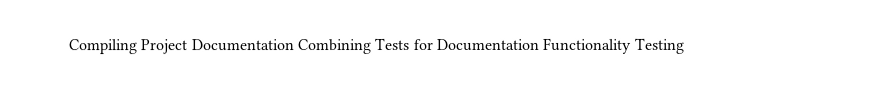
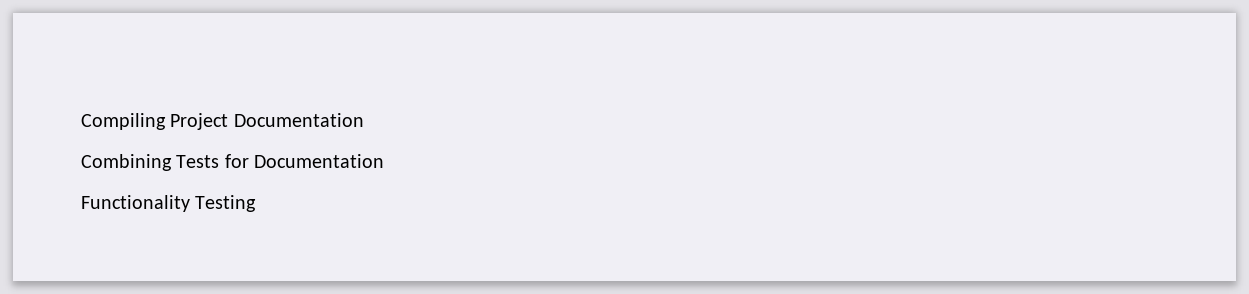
- Compiling Project Documentation Combining Tests for Documentation Functionality Testing
+ Compiling Project Documentation
+ Combining Tests for Documentation
+ Functionality Testing

